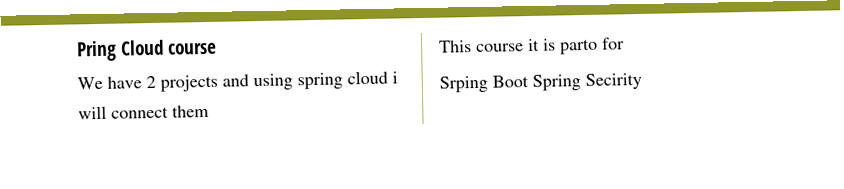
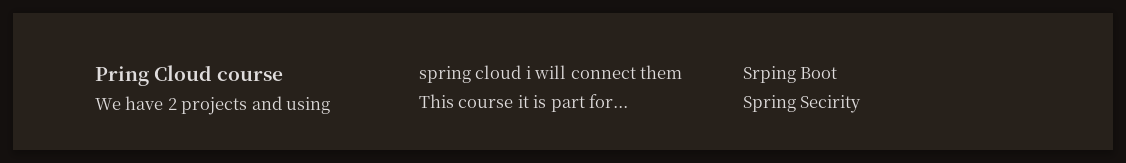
- This course it is parto for
+ This course it is part for...
- Srping Boot Spring Secirity
+ Srping Boot
+ Spring Secirity

